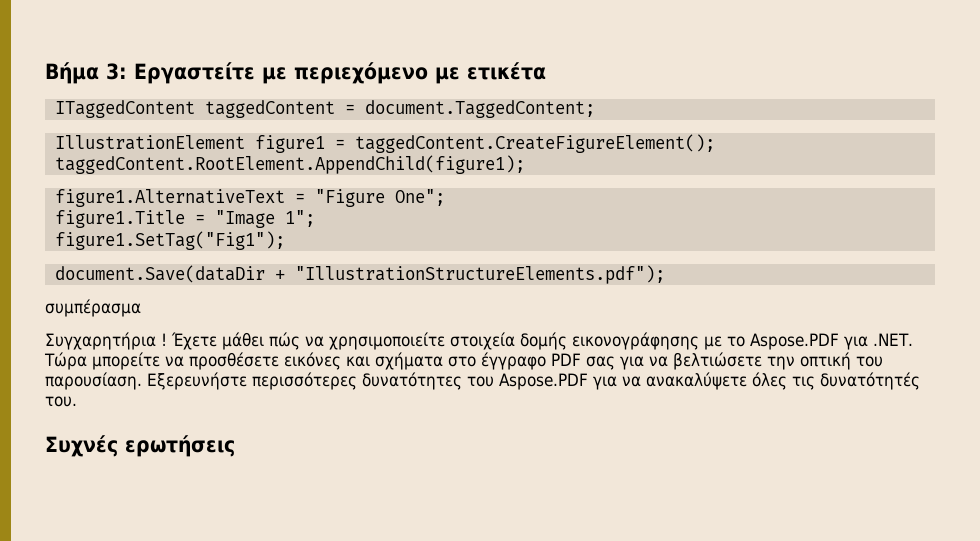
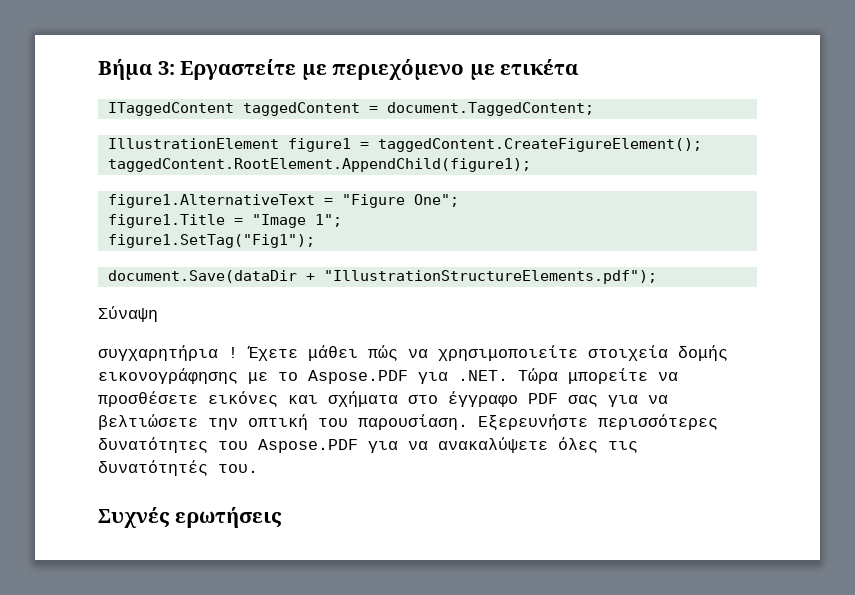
- συμπέρασμα
- Συγχαρητήρια !
+ Σύναψη
+ συγχαρητήρια !

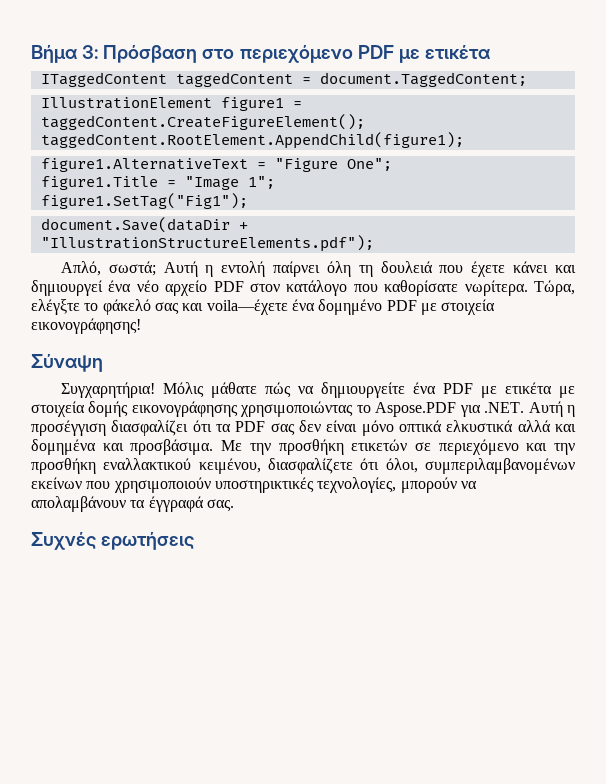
- Βήμα 3: Εργαστείτε με περιεχόμενο με ετικέτα
+ Βήμα 3: Πρόσβαση στο περιεχόμενο PDF με ετικέτα
+ Απλό, σωστά; Αυτή η εντολή παίρνει όλη τη δουλειά που έχετε κάνει και δημιουργεί ένα νέο αρχείο PDF στον κατάλογο που καθορίσατε νωρίτερα. Τώρα, ελέγξτε το φάκελό σας και voila—έχετε ένα δομημένο PDF με στοιχεία εικονογράφησης!
  Σύναψη
- συγχαρητήρια ! Έχετε μάθει πώς να χρησιμοποιείτε στοιχεία δομής εικονογράφησης με το Aspose.PDF για .NET. Τώρα μπορείτε να προσθέσετε εικόνες και σχήματα στο έγγραφο PDF σας για να βελτιώσετε την οπτική του παρουσίαση. Εξερευνήστε περισσότερες δυνατότητες του Aspose.PDF για να ανακαλύψετε όλες τις δυνατότητές του.
+ Συγχαρητήρια! Μόλις μάθατε πώς να δημιουργείτε ένα PDF με ετικέτα με στοιχεία δομής εικονογράφησης χρησιμοποιώντας το Aspose.PDF για .NET. Αυτή η προσέγγιση διασφαλίζει ότι τα PDF σας δεν είναι μόνο οπτικά ελκυστικά αλλά και δομημένα και προσβάσιμα. Με την προσθήκη ετικετών σε περιεχόμενο και την προσθήκη εναλλακτικού κειμένου, διασφαλίζετε ότι όλοι, συμπεριλαμβανομένων εκείνων που χρησιμοποιούν υποστηρικτικές τεχνολογίες, μπορούν να απολαμβάνουν τα έγγραφά σας.

